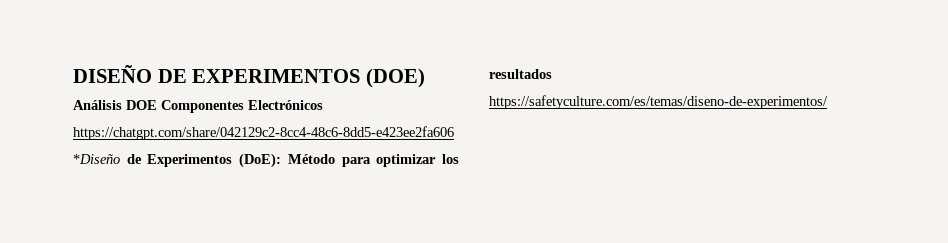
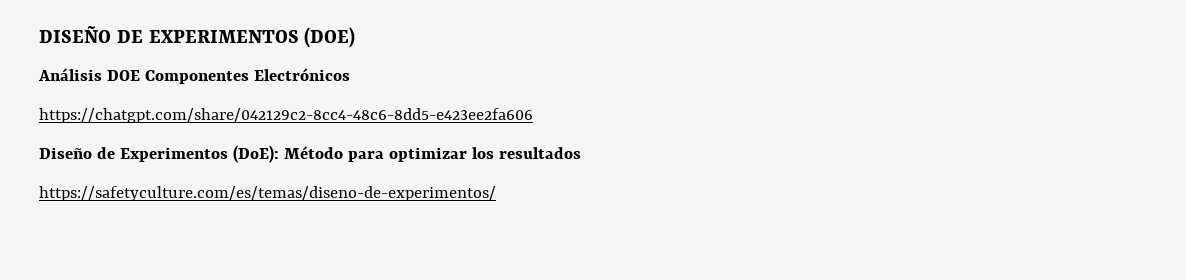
- *Diseño de Experimentos (DoE): Método para optimizar los resultados
+ Diseño de Experimentos (DoE): Método para optimizar los resultados

